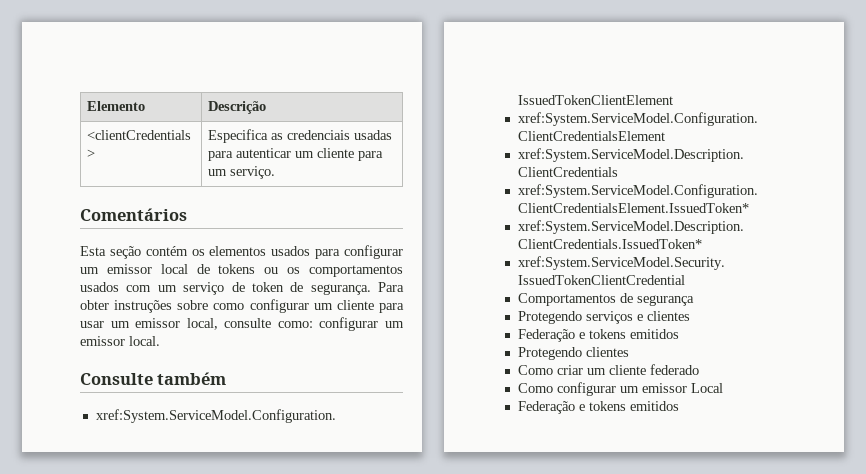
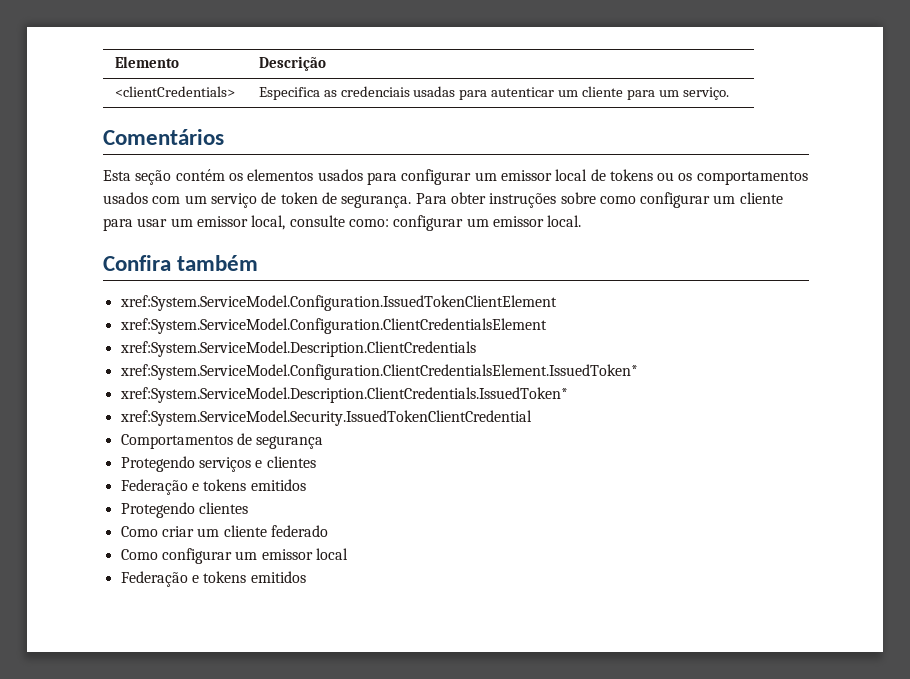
- <clientCredentials > | Especifica as credenciais usadas para autenticar um cliente para um serviço.
+ <clientCredentials> | Especifica as credenciais usadas para autenticar um cliente para um serviço.
- Consulte também
+ Confira também
- Como configurar um emissor Local
+ Como configurar um emissor local

